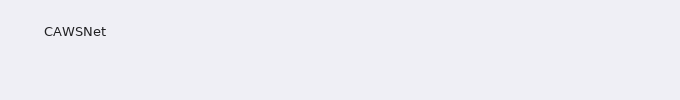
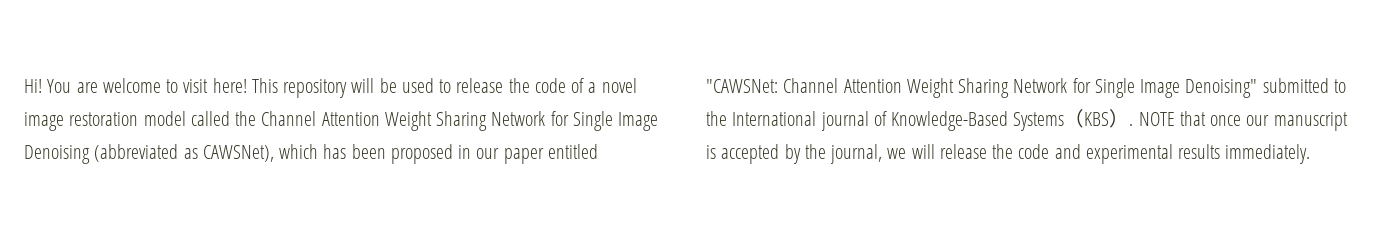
- CAWSNet
+ Hi! You are welcome to visit here! This repository will be used to release the code of a novel image restoration model called the Channel Attention Weight Sharing Network for Single Image Denoising (abbreviated as CAWSNet), which has been proposed in our paper entitled "CAWSNet: Channel Attention Weight Sharing Network for Single Image Denoising" submitted to the International journal of Knowledge-Based Systems（KBS）. NOTE that once our manuscript is accepted by the journal, we will release the code and experimental results immediately.

